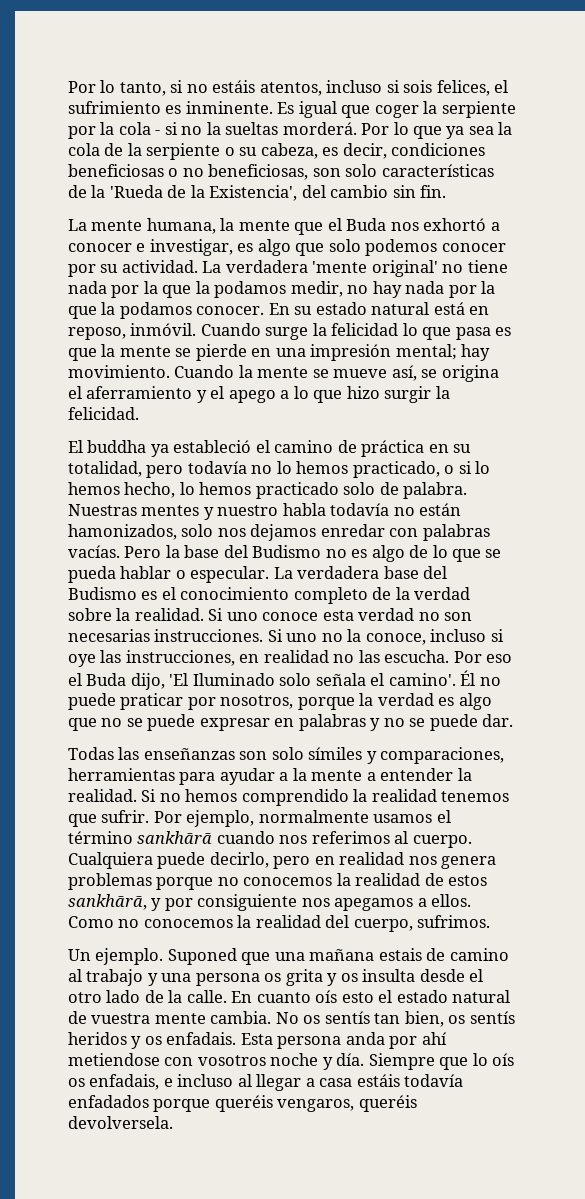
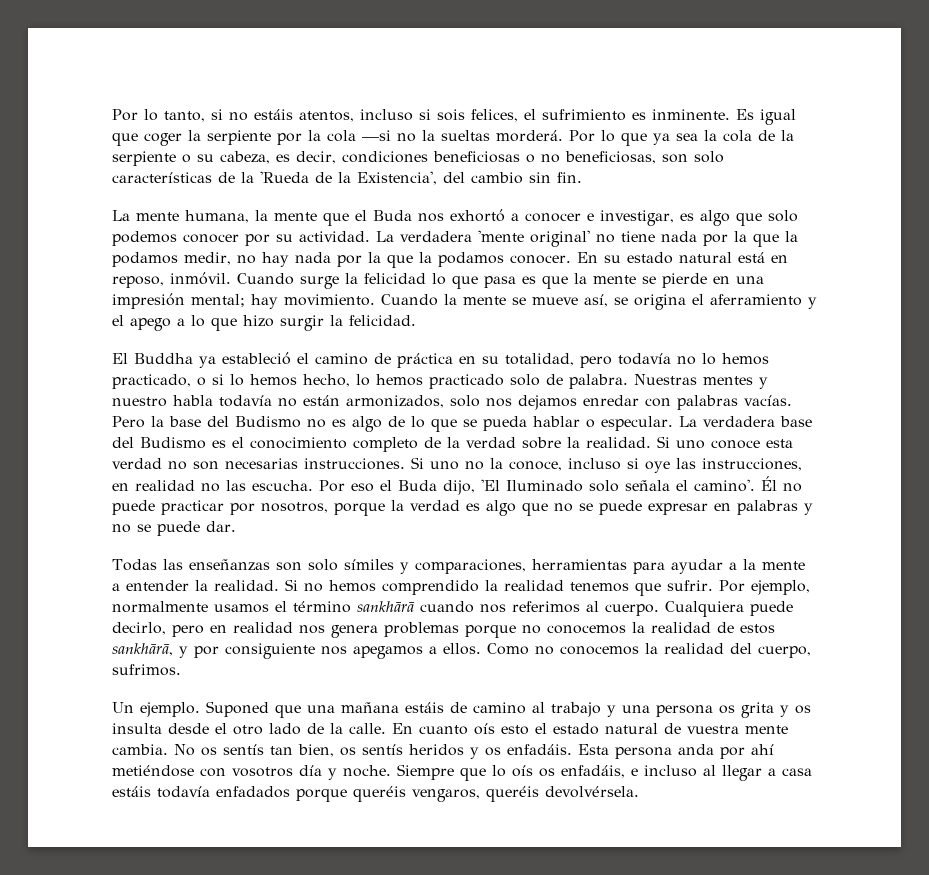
- Es igual que coger la serpiente por la cola - si no la sueltas morderá.
+ Es igual que coger la serpiente por la cola —si no la sueltas morderá.
- El buddha ya estableció el camino de práctica en su totalidad, pero todavía no lo hemos practicado, o si lo hemos hecho, lo hemos practicado solo de palabra.
+ El Buddha ya estableció el camino de práctica en su totalidad, pero todavía no lo hemos practicado, o si lo hemos hecho, lo hemos practicado solo de palabra.
- Nuestras mentes y nuestro habla todavía no están hamonizados, solo nos dejamos enredar con palabras vacías.
+ Nuestras mentes y nuestro habla todavía no están armonizados, solo nos dejamos enredar con palabras vacías.
- Él no puede praticar por nosotros, porque la verdad es algo que no se puede expresar en palabras y no se puede dar.
+ Él no puede practicar por nosotros, porque la verdad es algo que no se puede expresar en palabras y no se puede dar.
- Suponed que una mañana estais de camino al trabajo y una persona os grita y os insulta desde el otro lado de la calle.
+ Suponed que una mañana estáis de camino al trabajo y una persona os grita y os insulta desde el otro lado de la calle.
- No os sentís tan bien, os sentís heridos y os enfadais.
+ No os sentís tan bien, os sentís heridos y os enfadáis.
- Esta persona anda por ahí metiendose con vosotros noche y día.
+ Esta persona anda por ahí metiéndose con vosotros día y noche.
- Siempre que lo oís os enfadais, e incluso al llegar a casa estáis todavía enfadados porque queréis vengaros, queréis devolversela.
+ Siempre que lo oís os enfadáis, e incluso al llegar a casa estáis todavía enfadados porque queréis vengaros, queréis devolvérsela.

